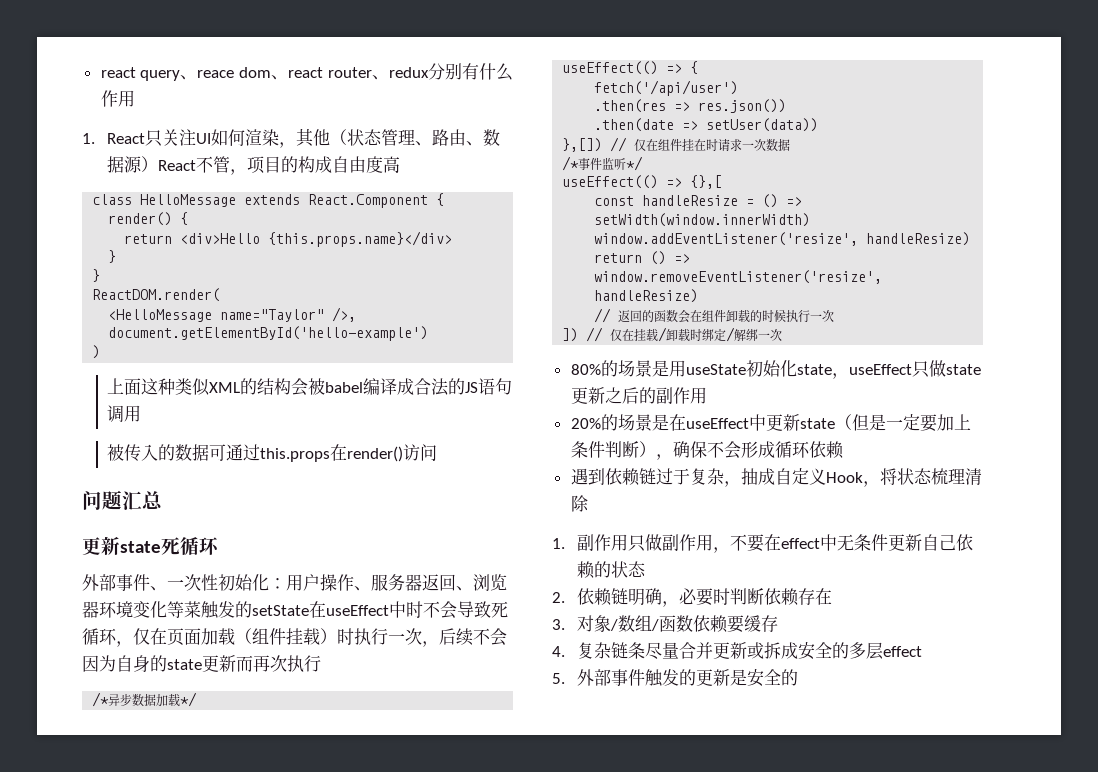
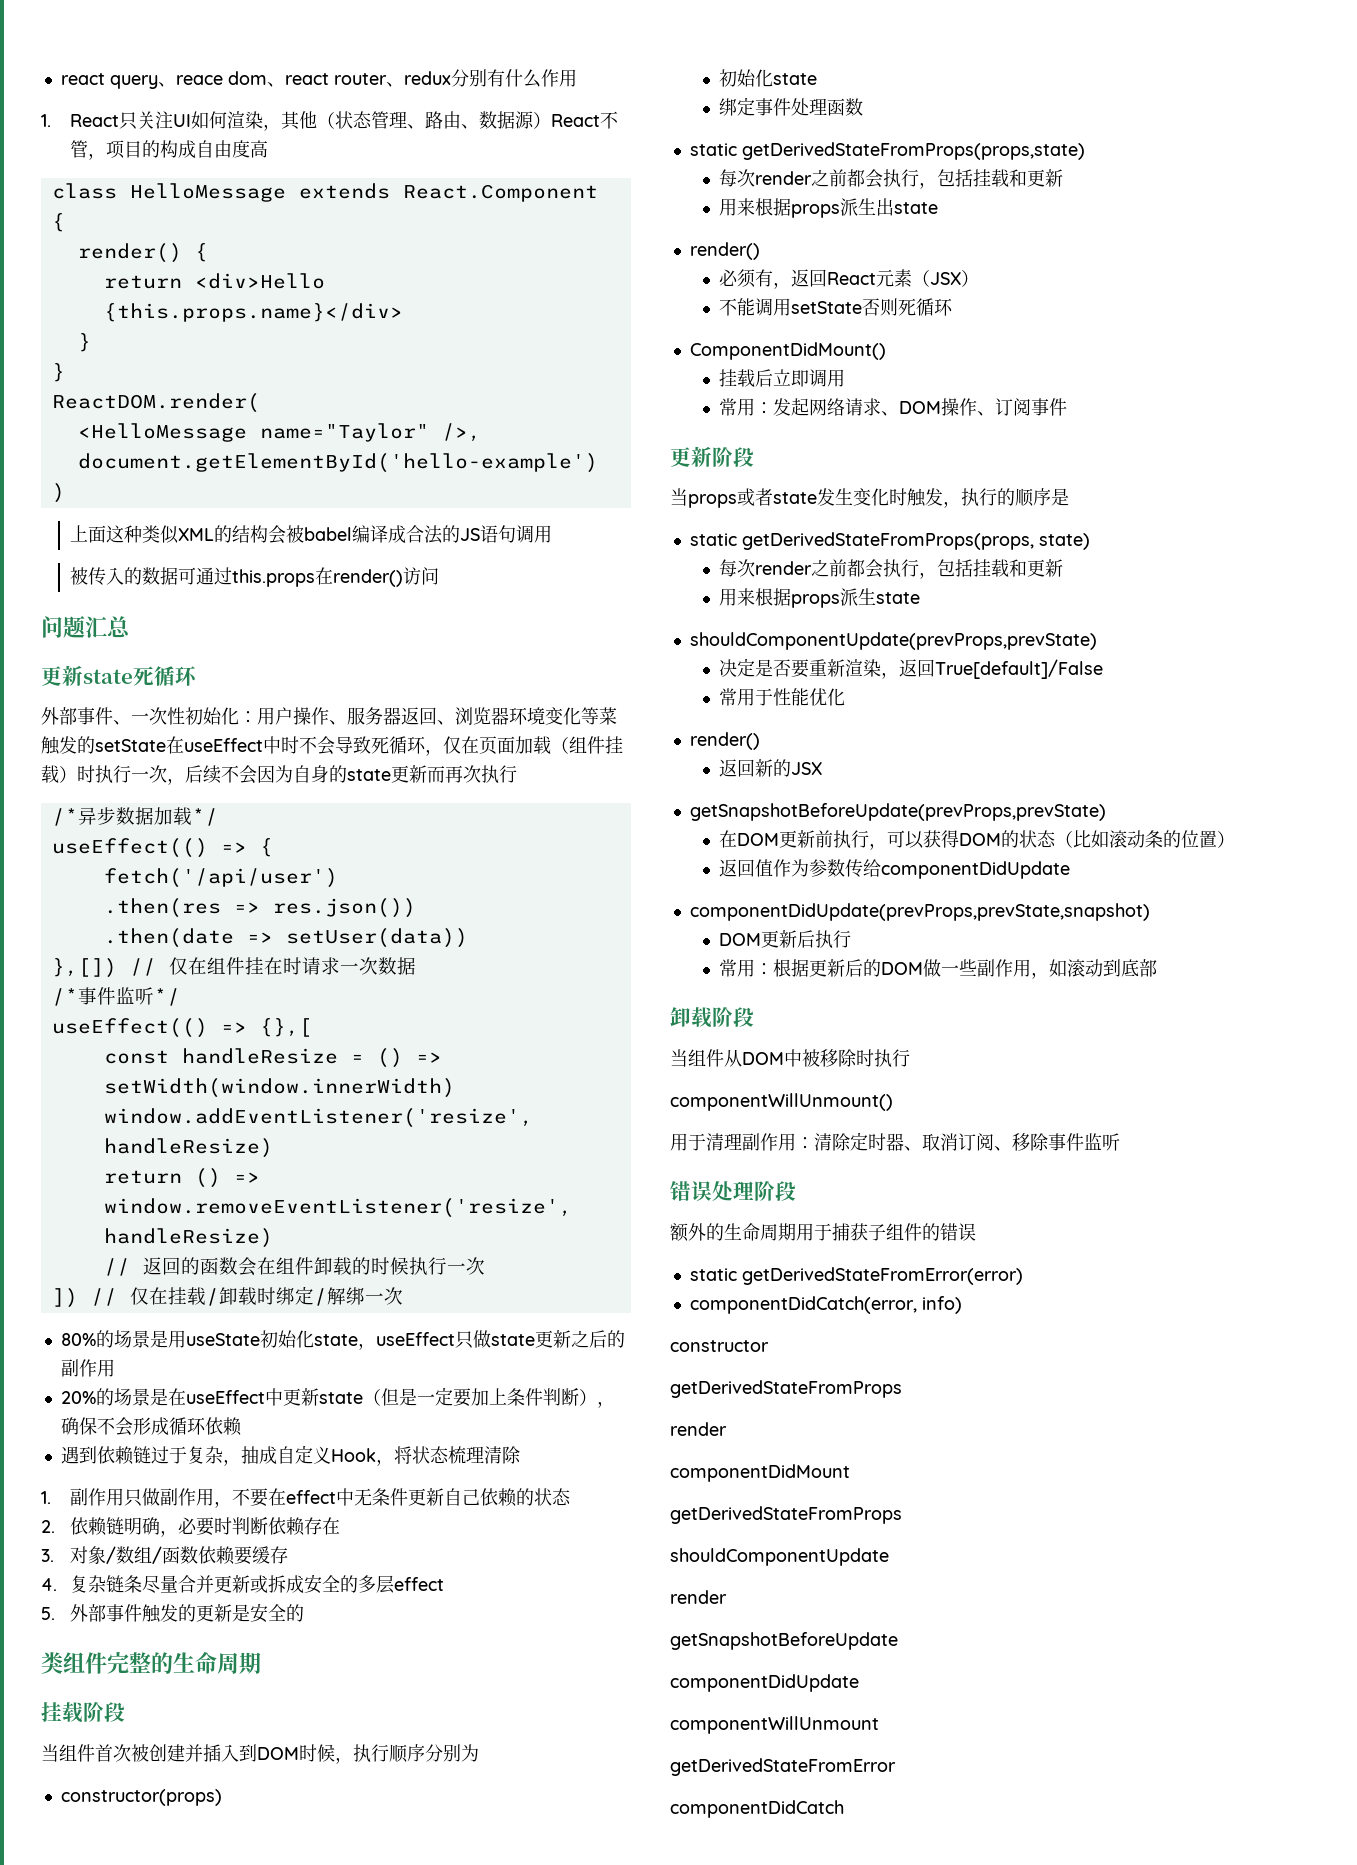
+ 类组件完整的生命周期
+ 挂载阶段
+ 当组件首次被创建并插入到DOM时候，执行顺序分别为
+ constructor(props)
+ 初始化state
+ 绑定事件处理函数
+ static getDerivedStateFromProps(props,state)
+ 每次render之前都会执行，包括挂载和更新
+ 用来根据props派生出state
+ render()
+ 必须有，返回React元素（JSX）
+ 不能调用setState否则死循环
+ ComponentDidMount()
+ 挂载后立即调用
+ 常用：发起网络请求、DOM操作、订阅事件
+ 更新阶段
+ 当props或者state发生变化时触发，执行的顺序是
+ static getDerivedStateFromProps(props, state)
+ 每次render之前都会执行，包括挂载和更新
+ 用来根据props派生state
+ shouldComponentUpdate(prevProps,prevState)
+ 决定是否要重新渲染，返回True[default]/False
+ 常用于性能优化
+ render()
+ 返回新的JSX
+ getSnapshotBeforeUpdate(prevProps,prevState)
+ 在DOM更新前执行，可以获得DOM的状态（比如滚动条的位置）
+ 返回值作为参数传给componentDidUpdate
+ componentDidUpdate(prevProps,prevState,snapshot)
+ DOM更新后执行
+ 常用：根据更新后的DOM做一些副作用，如滚动到底部
+ 卸载阶段
+ 当组件从DOM中被移除时执行
+ componentWillUnmount()
+ 用于清理副作用：清除定时器、取消订阅、移除事件监听
+ 错误处理阶段
+ 额外的生命周期用于捕获子组件的错误
+ static getDerivedStateFromError(error)
+ componentDidCatch(error, info)
+ constructor
+ getDerivedStateFromProps
+ render
+ componentDidMount
+ getDerivedStateFromProps
+ shouldComponentUpdate
+ render
+ getSnapshotBeforeUpdate
+ componentDidUpdate
+ componentWillUnmount
+ getDerivedStateFromError
+ componentDidCatch

